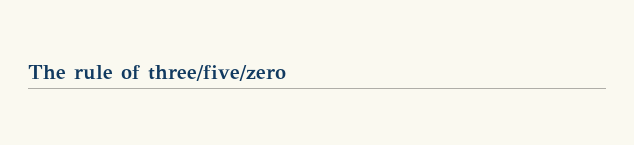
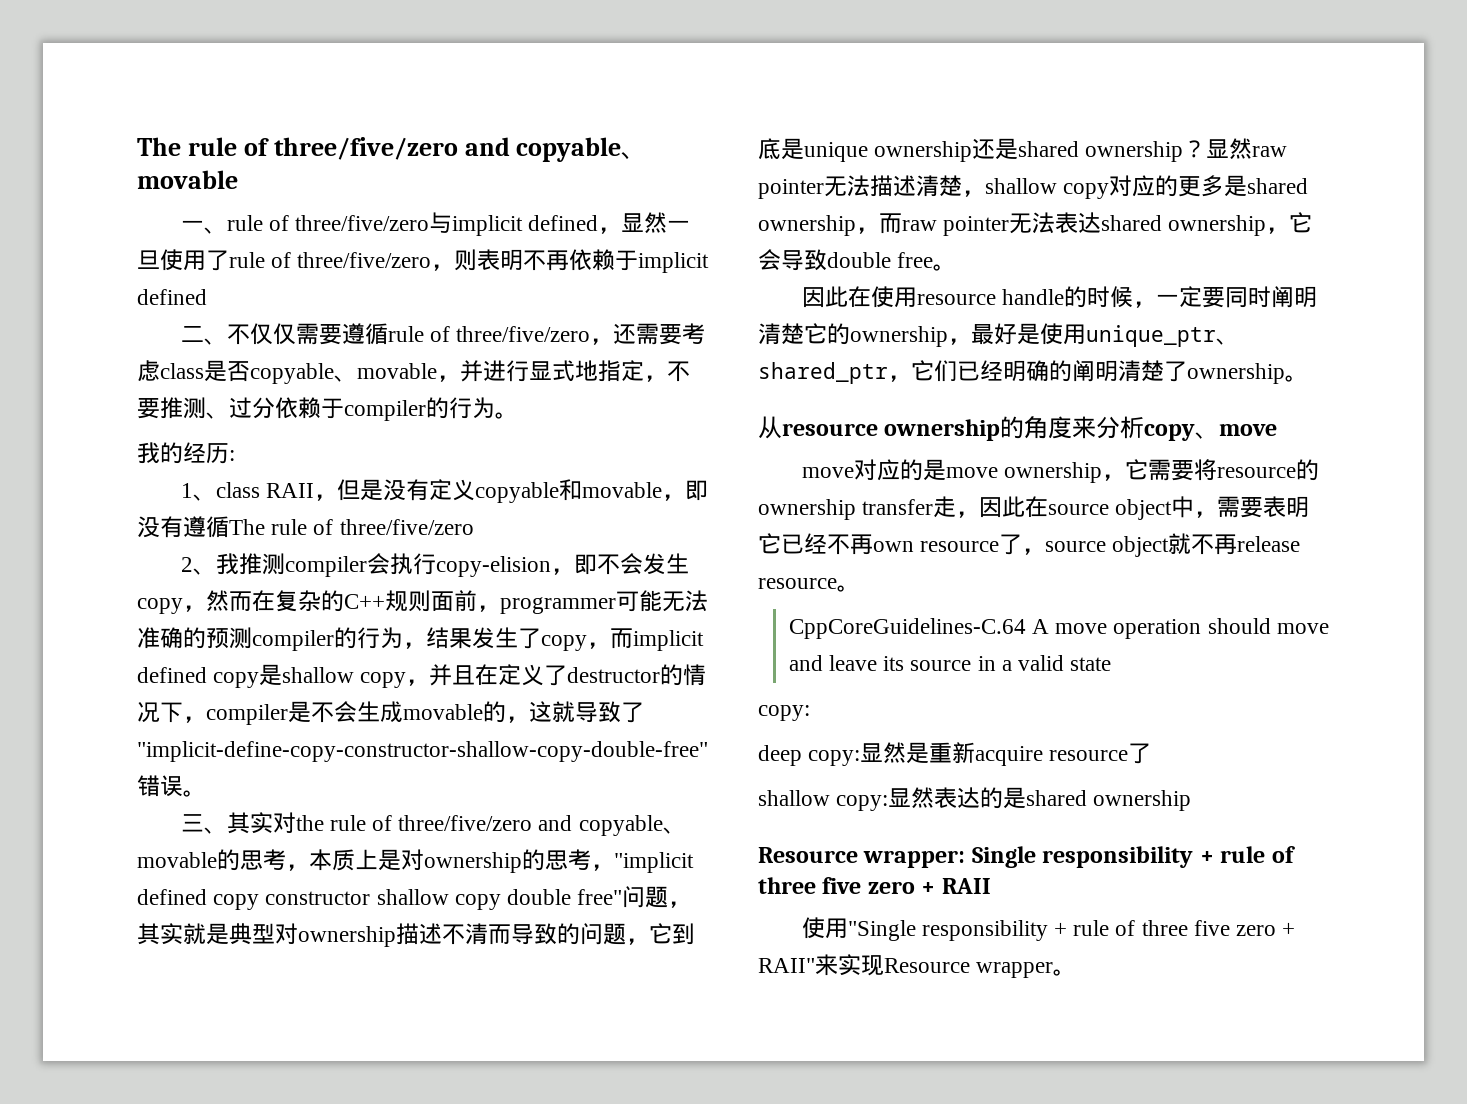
- The rule of three/five/zero
+ The rule of three/five/zero and copyable、movable
+ 一、rule of three/five/zero与implicit defined，显然一旦使用了rule of three/five/zero，则表明不再依赖于implicit defined
+ 二、不仅仅需要遵循rule of three/five/zero，还需要考虑class是否copyable、movable，并进行显式地指定，不要推测、过分依赖于compiler的行为。
+ 我的经历:
+ 1、class RAII，但是没有定义copyable和movable，即没有遵循The rule of three/five/zero
+ 2、我推测compiler会执行copy-elision，即不会发生copy，然而在复杂的C++规则面前，programmer可能无法准确的预测compiler的行为，结果发生了copy，而implicit defined copy是shallow copy，并且在定义了destructor的情况下，compiler是不会生成movable的，这就导致了"implicit-define-copy-constructor-shallow-copy-double-free"错误。
+ 三、其实对the rule of three/five/zero and copyable、movable的思考，本质上是对ownership的思考，"implicit defined copy constructor shallow copy double free"问题，其实就是典型对ownership描述不清而导致的问题，它到底是unique ownership还是shared ownership？显然raw pointer无法描述清楚，shallow copy对应的更多是shared ownership，而raw pointer无法表达shared ownership，它会导致double free。
+ 因此在使用resource handle的时候，一定要同时阐明清楚它的ownership，最好是使用unique_ptr、shared_ptr，它们已经明确的阐明清楚了ownership。
+ 从resource ownership的角度来分析copy、move
+ move对应的是move ownership，它需要将resource的ownership transfer走，因此在source object中，需要表明它已经不再own resource了，source object就不再release resource。
+ CppCoreGuidelines-C.64 A move operation should move and leave its source in a valid state
+ copy:
+ deep copy:显然是重新acquire resource了
+ shallow copy:显然表达的是shared ownership
+ Resource wrapper: Single responsibility + rule of three five zero + RAII
+ 使用"Single responsibility + rule of three five zero + RAII"来实现Resource wrapper。

